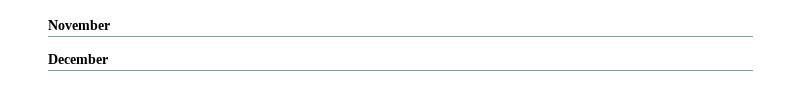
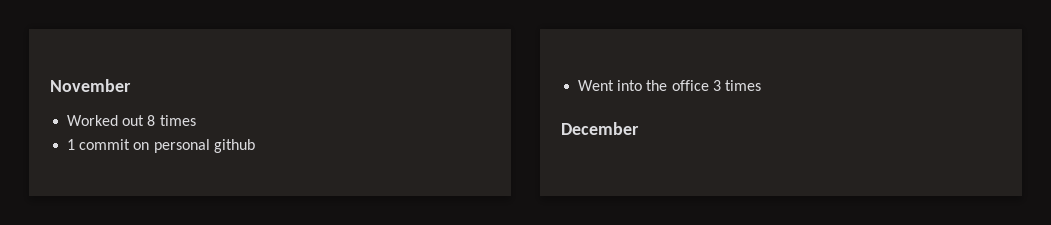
+ Worked out 8 times
+ 1 commit on personal github
+ Went into the office 3 times

